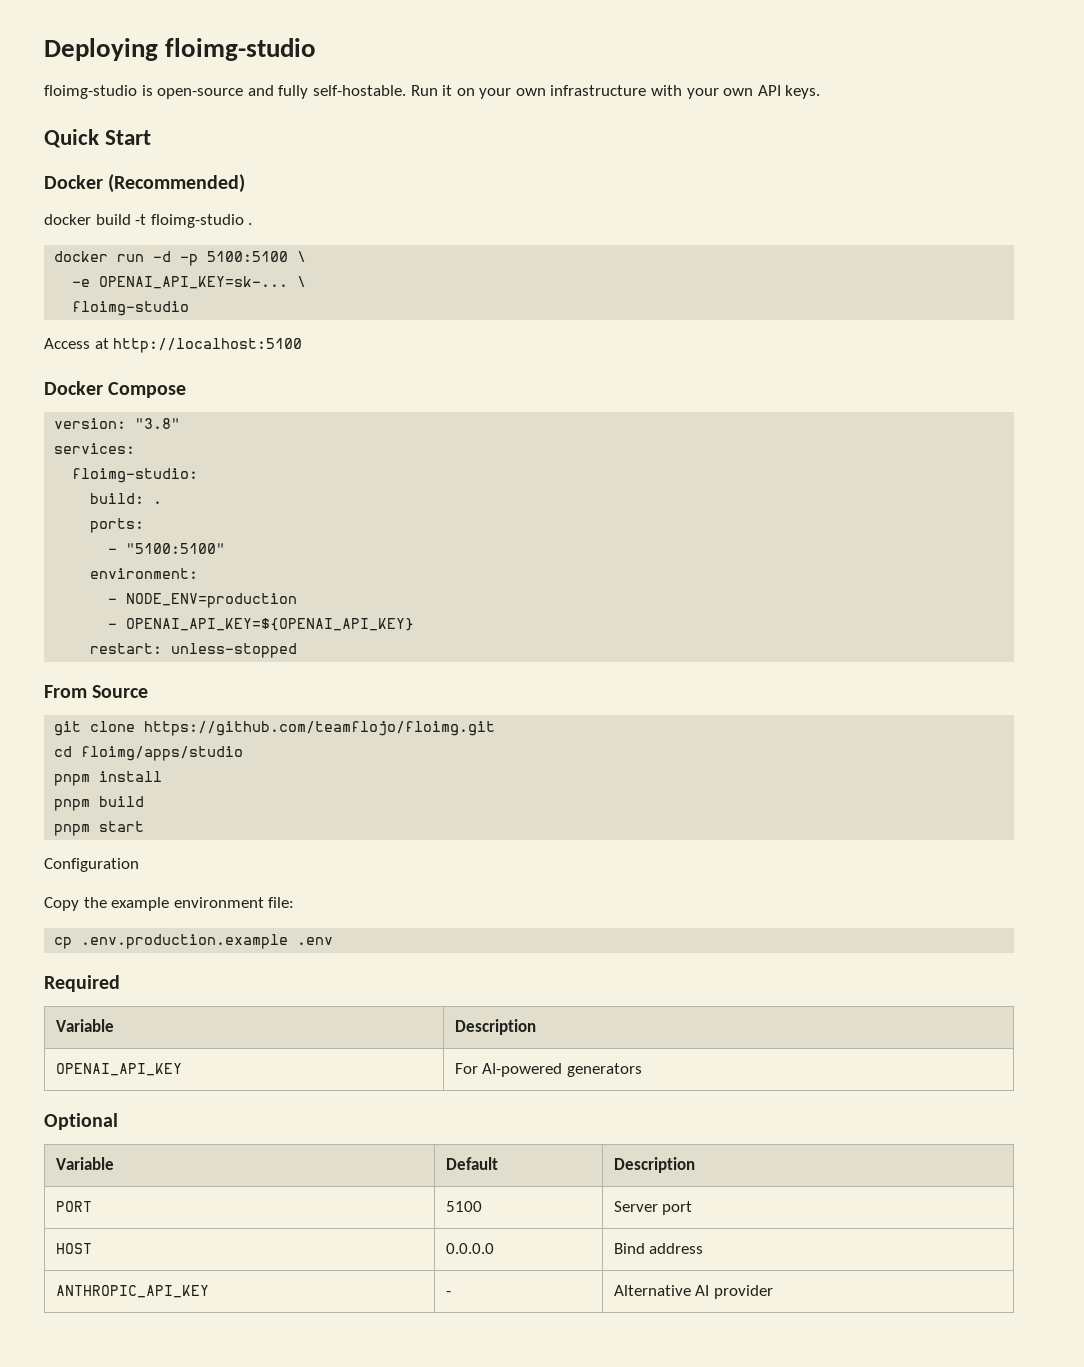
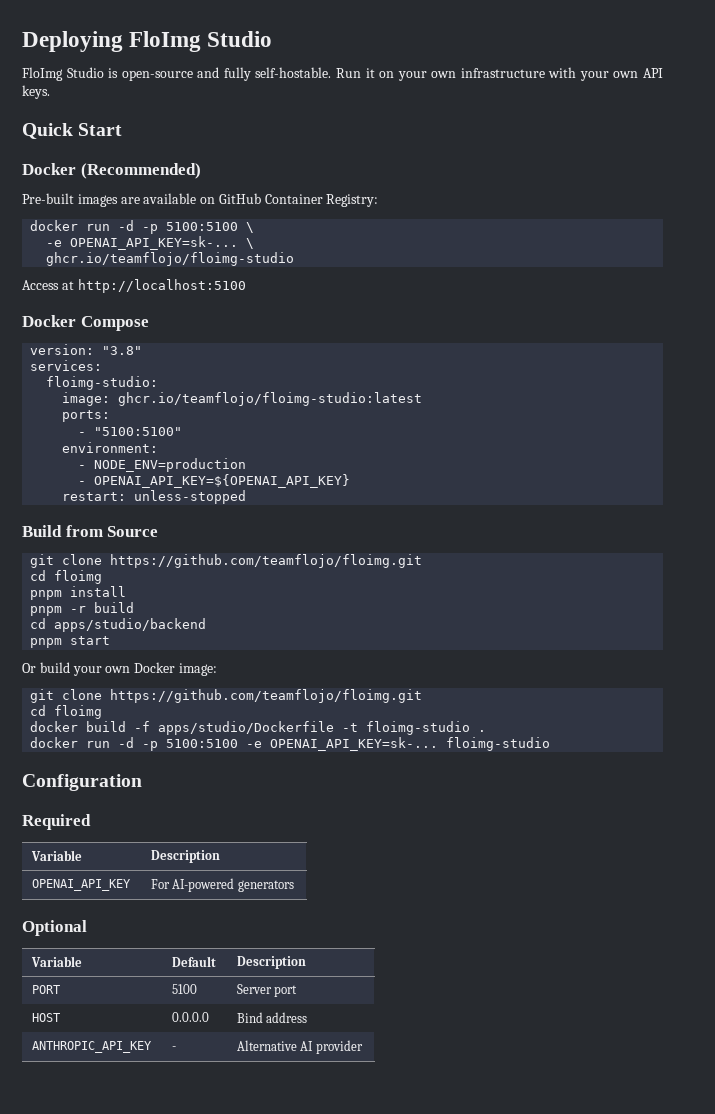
- Deploying floimg-studio
- floimg-studio is open-source and fully self-hostable.
+ Deploying FloImg Studio
+ FloImg Studio is open-source and fully self-hostable.
- docker build -t floimg-studio .
+ Pre-built images are available on GitHub Container Registry:
  -e OPENAI_API_KEY=sk-... \
- floimg-studio
+ ghcr.io/teamflojo/floimg-studio
- build: .
+ image: ghcr.io/teamflojo/floimg-studio:latest
- From Source
+ Build from Source
  git clone https://github.com/teamflojo/floimg.git
- cd floimg/apps/studio
+ cd floimg
- pnpm build
+ pnpm -r build
+ cd apps/studio/backend
+ Or build your own Docker image:
+ git clone https://github.com/teamflojo/floimg.git
+ cd floimg
+ docker build -f apps/studio/Dockerfile -t floimg-studio .
+ docker run -d -p 5100:5100 -e OPENAI_API_KEY=sk-... floimg-studio
  Configuration
- Copy the example environment file:
- cp .env.production.example .env

